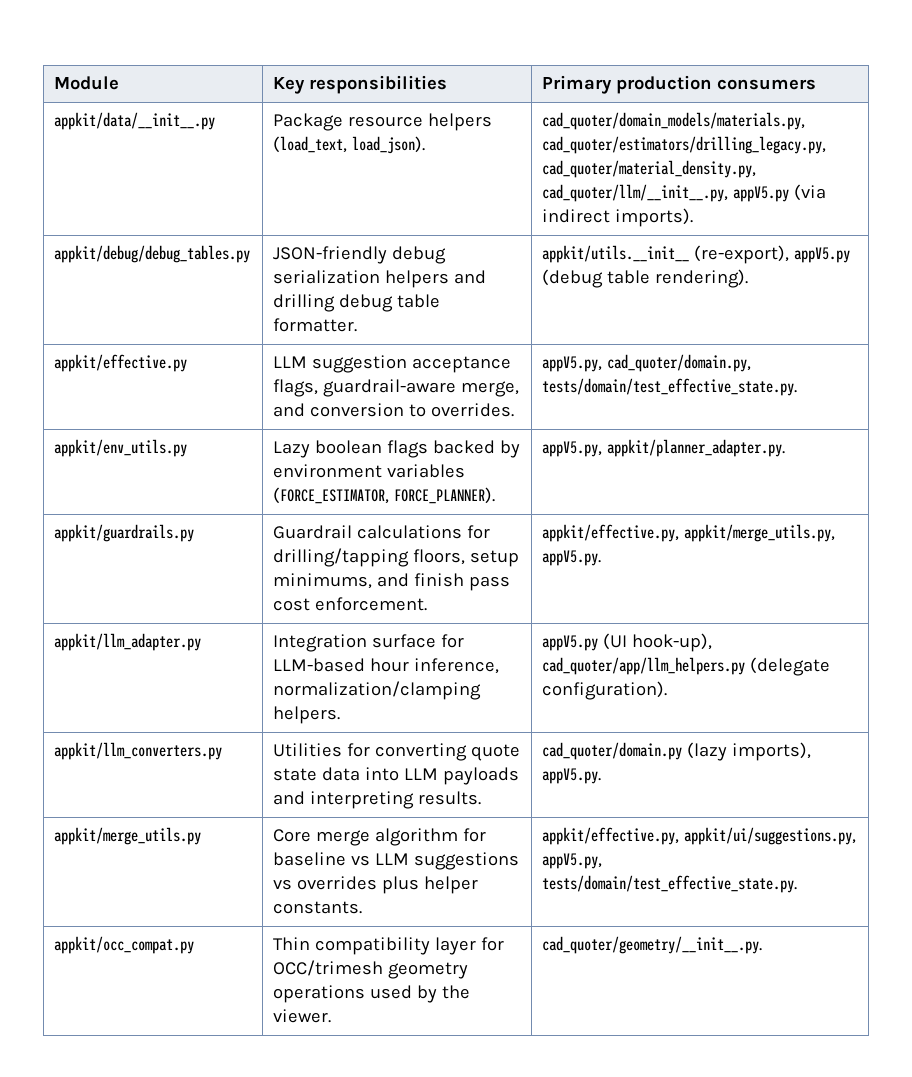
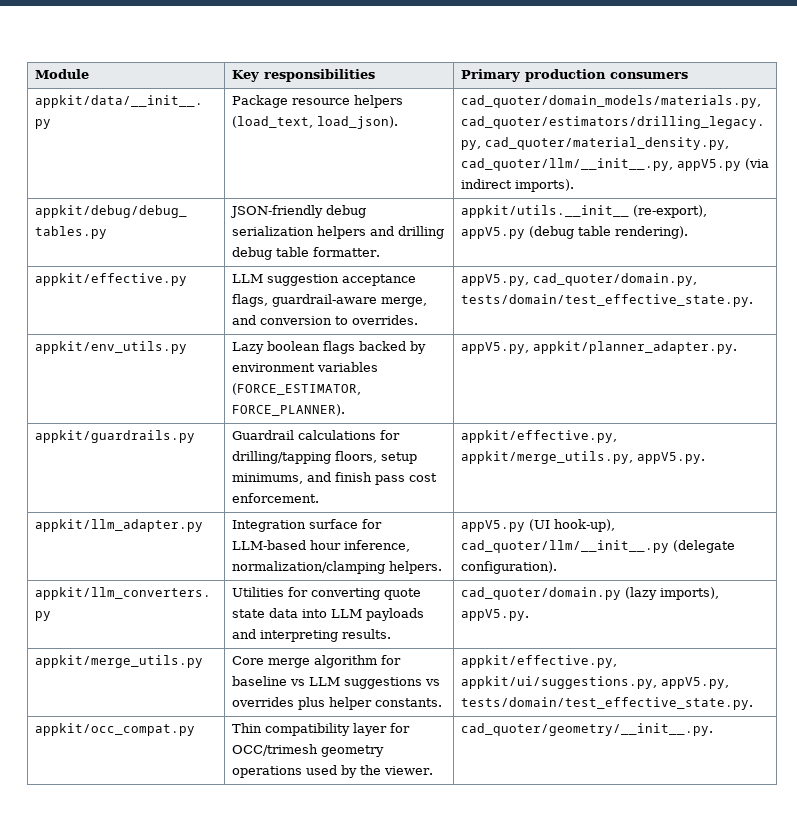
- appkit/llm_adapter.py | Integration surface for LLM-based hour inference, normalization/clamping helpers. | appV5.py (UI hook-up), cad_quoter/app/llm_helpers.py (delegate configuration).
+ appkit/llm_adapter.py | Integration surface for LLM-based hour inference, normalization/clamping helpers. | appV5.py (UI hook-up), cad_quoter/llm/__init__.py (delegate configuration).

